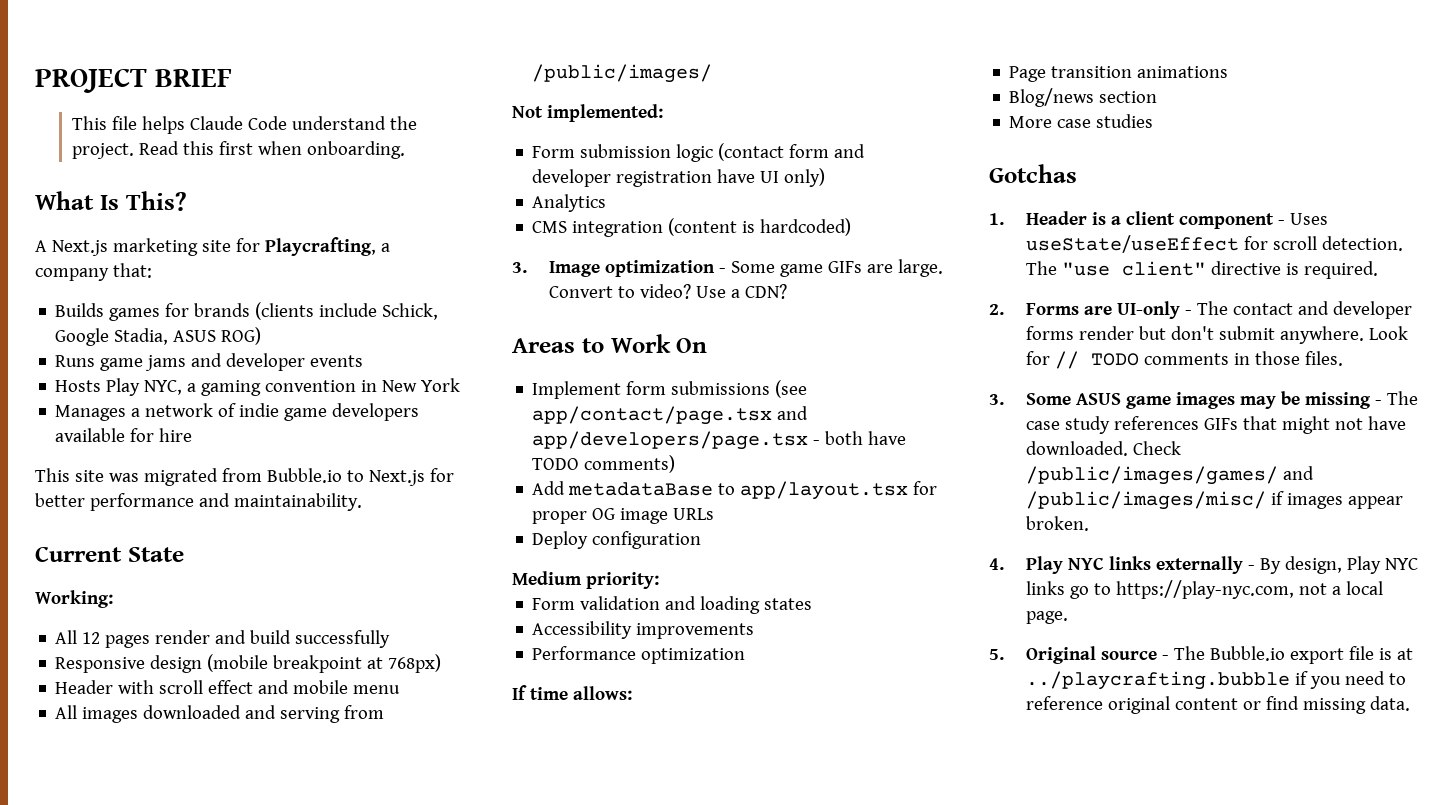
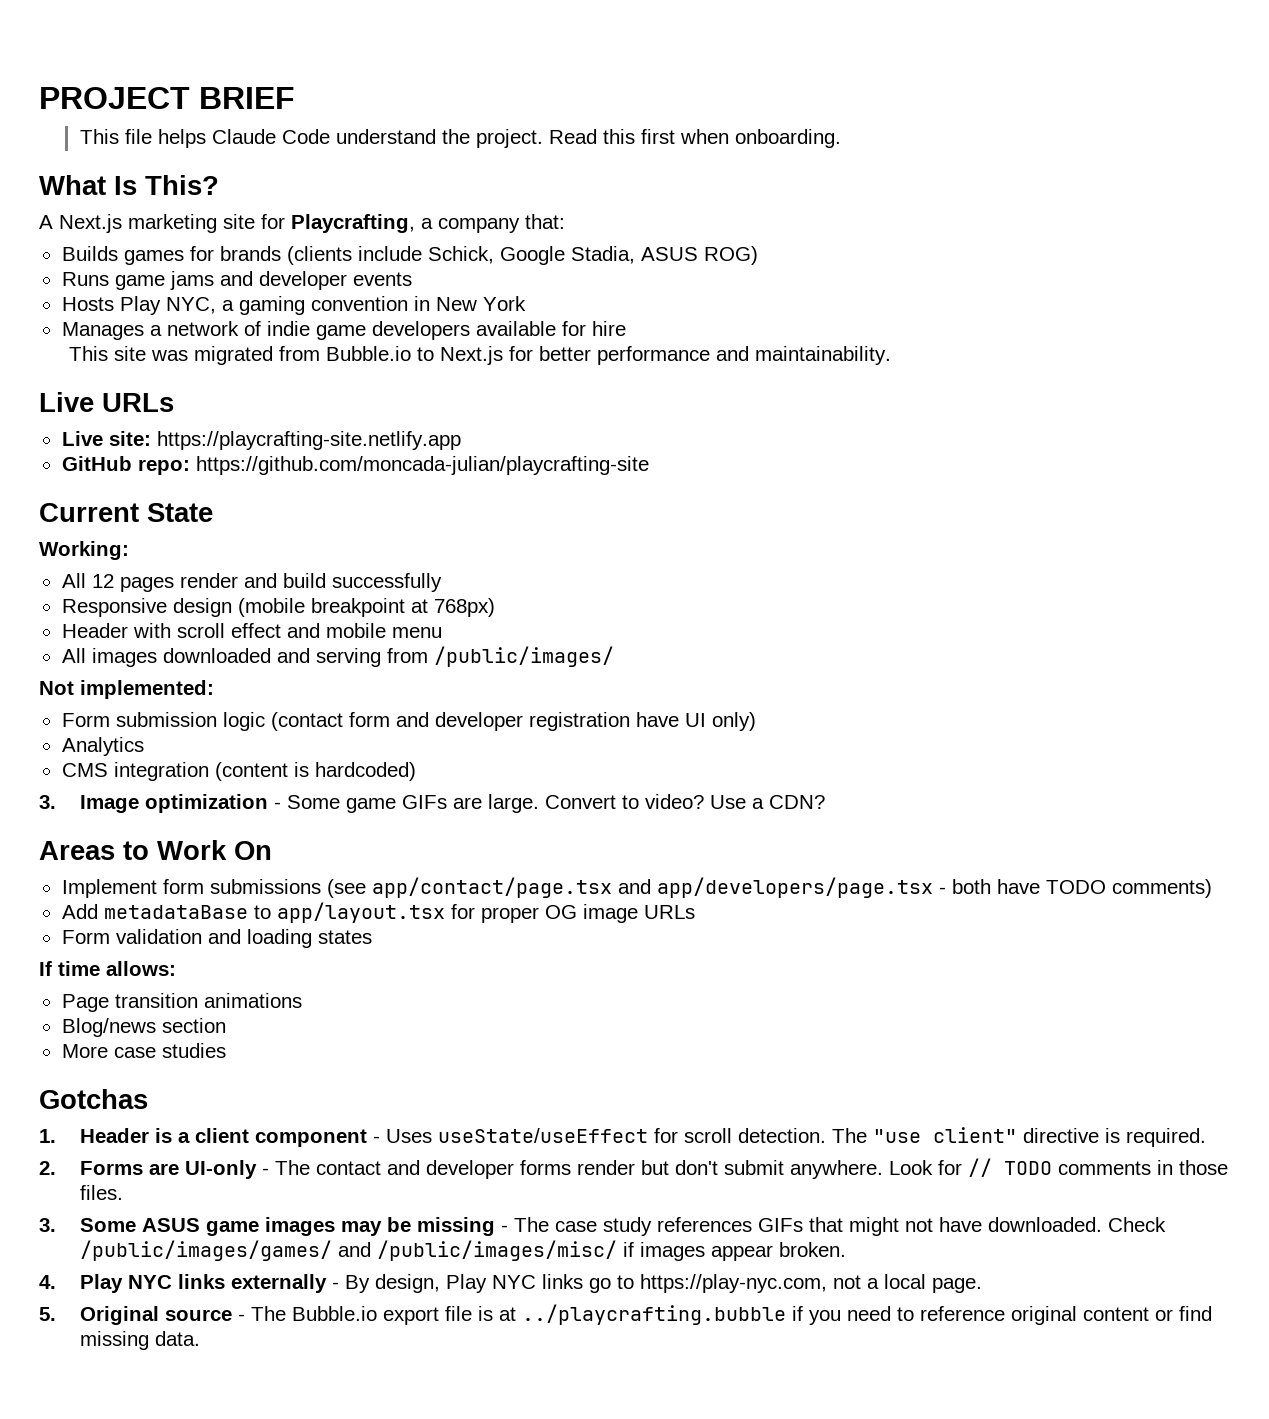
+ Live URLs
+ Live site: https://playcrafting-site.netlify.app
+ GitHub repo: https://github.com/moncada-julian/playcrafting-site
- Deploy configuration
- Medium priority:
- Accessibility improvements
- Performance optimization

